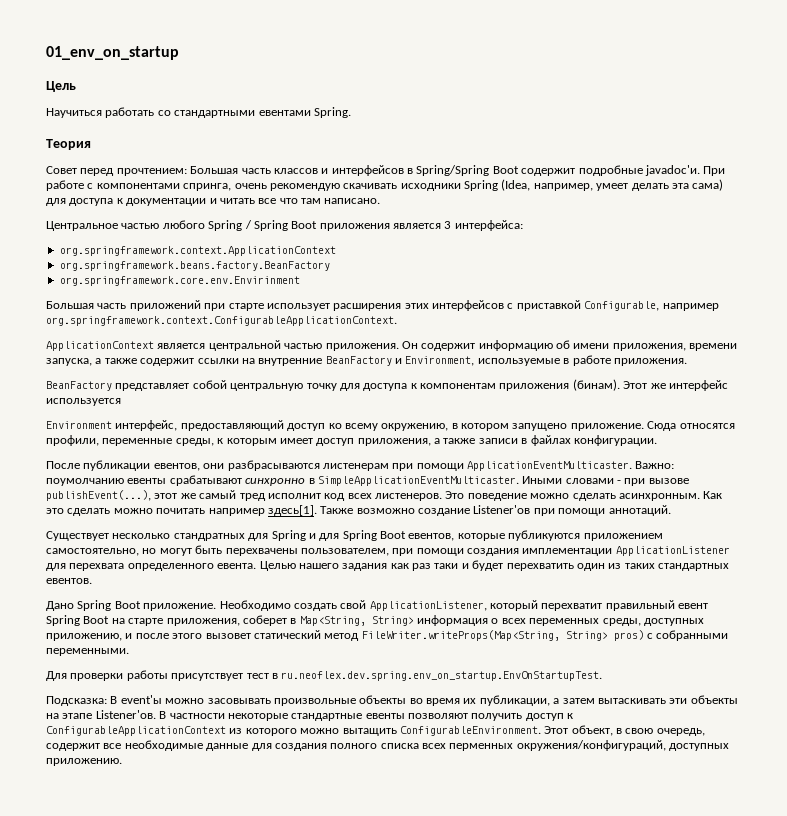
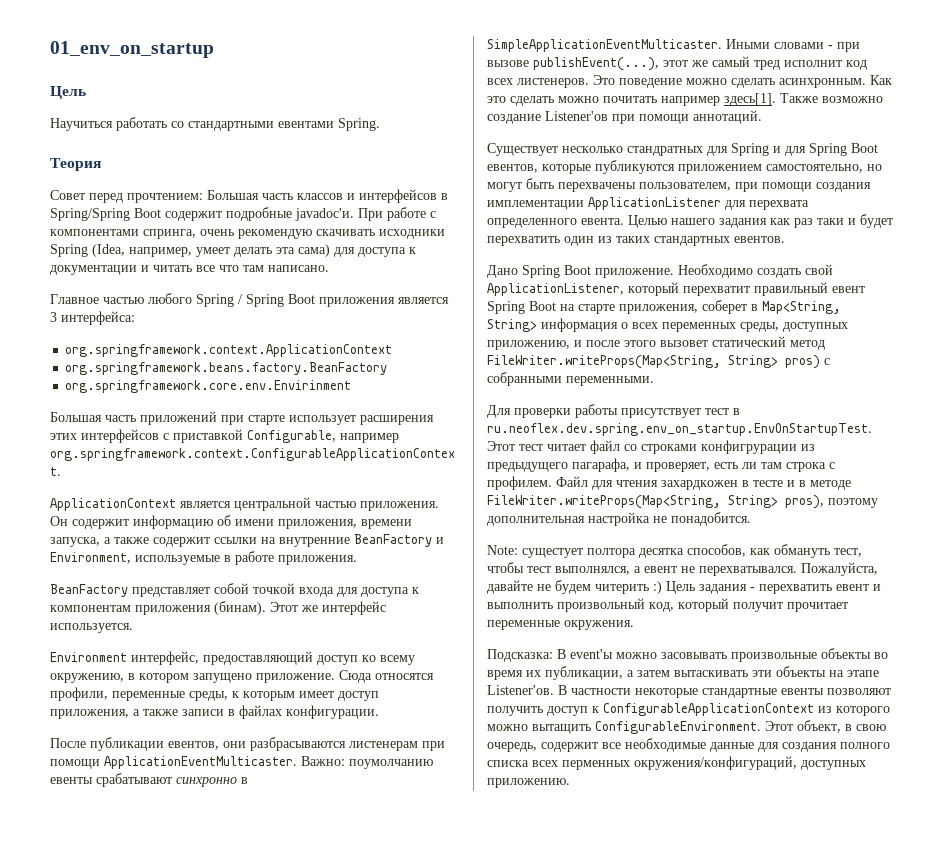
- Центральное частью любого Spring / Spring Boot приложения является 3 интерфейса:
+ Главное частью любого Spring / Spring Boot приложения является 3 интерфейса:
- BeanFactory представляет собой центральную точку для доступа к компонентам приложения (бинам).
+ BeanFactory представляет собой точкой входа для доступа к компонентам приложения (бинам).
- Этот же интерфейс используется
+ Этот же интерфейс используется.
- Для проверки работы присутствует тест в ru.neoflex.dev.spring.env_on_startup.EnvOnStartupTest.
+ Для проверки работы присутствует тест в ru.neoflex.dev.spring.env_on_startup.EnvOnStartupTest. Этот тест читает файл со строками конфигрурации из предыдущего пагарафа, и проверяет, есть ли там строка с профилем. Файл для чтения захардкожен в тесте и в методе FileWriter.writeProps(Map<String, String> pros), поэтому дополнительная настройка не понадобится.
+ Note: сущестует полтора десятка способов, как обмануть тест, чтобы тест выполнялся, а евент не перехватывался. Пожалуйста, давайте не будем читерить :) Цель задания - перехватить евент и выполнить произвольный код, который получит прочитает переменные окружения.

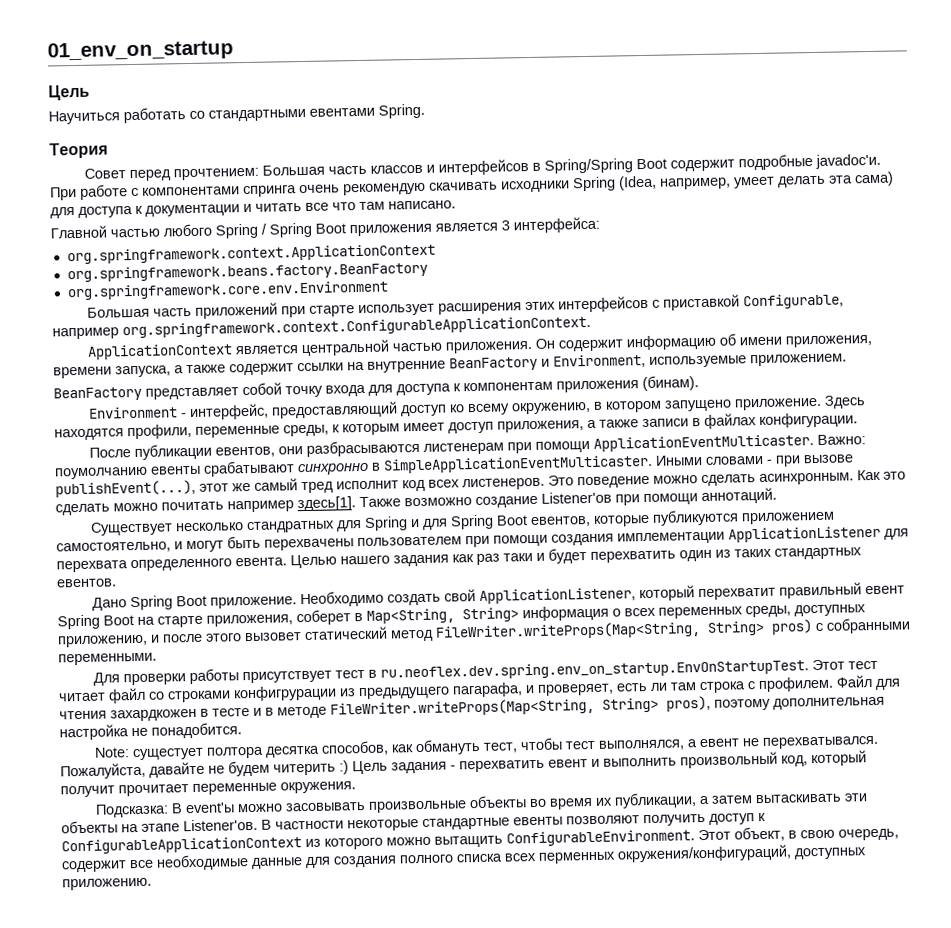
- При работе с компонентами спринга, очень рекомендую скачивать исходники Spring (Idea, например, умеет делать эта сама) для доступа к документации и читать все что там написано.
+ При работе с компонентами спринга очень рекомендую скачивать исходники Spring (Idea, например, умеет делать эта сама) для доступа к документации и читать все что там написано.
- Главное частью любого Spring / Spring Boot приложения является 3 интерфейса:
+ Главной частью любого Spring / Spring Boot приложения является 3 интерфейса:
- org.springframework.core.env.Envirinment
+ org.springframework.core.env.Environment
- Он содержит информацию об имени приложения, времени запуска, а также содержит ссылки на внутренние BeanFactory и Environment, используемые в работе приложения.
+ Он содержит информацию об имени приложения, времени запуска, а также содержит ссылки на внутренние BeanFactory и Environment, используемые приложением.
- BeanFactory представляет собой точкой входа для доступа к компонентам приложения (бинам). Этот же интерфейс используется.
+ BeanFactory представляет собой точку входа для доступа к компонентам приложения (бинам).
- Environment интерфейс, предоставляющий доступ ко всему окружению, в котором запущено приложение.
+ Environment - интерфейс, предоставляющий доступ ко всему окружению, в котором запущено приложение.
- Сюда относятся профили, переменные среды, к которым имеет доступ приложения, а также записи в файлах конфигурации.
+ Здесь находятся профили, переменные среды, к которым имеет доступ приложения, а также записи в файлах конфигурации.
- Существует несколько стандратных для Spring и для Spring Boot евентов, которые публикуются приложением самостоятельно, но могут быть перехвачены пользователем, при помощи создания имплементации ApplicationListener для перехвата определенного евента.
+ Существует несколько стандратных для Spring и для Spring Boot евентов, которые публикуются приложением самостоятельно, и могут быть перехвачены пользователем при помощи создания имплементации ApplicationListener для перехвата определенного евента.

